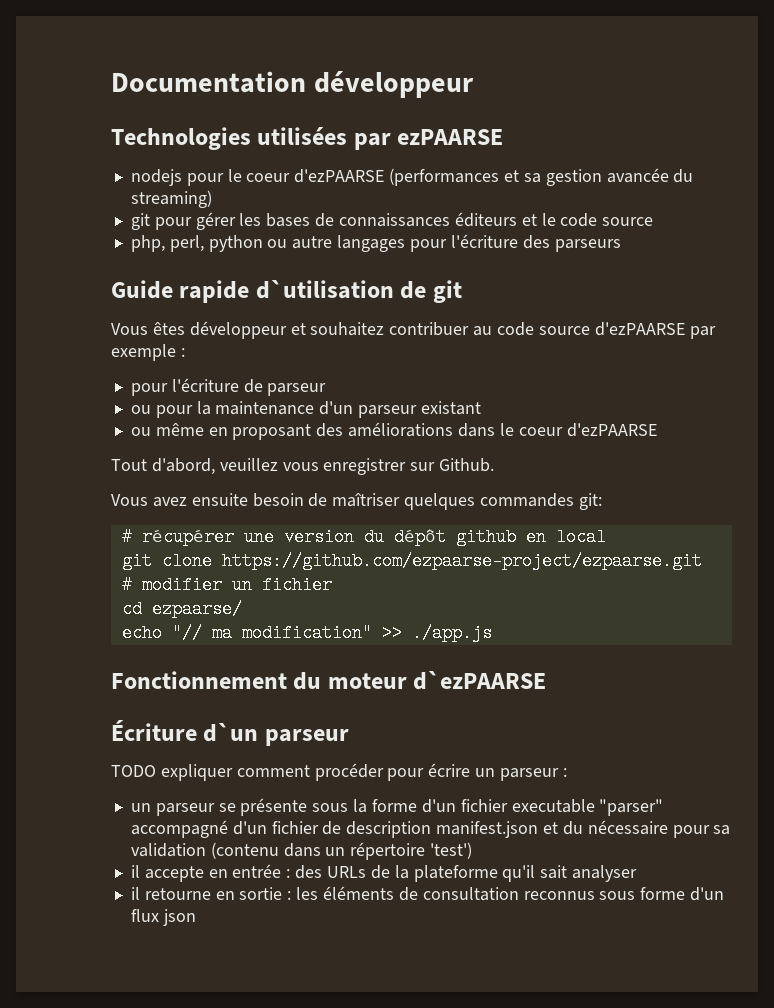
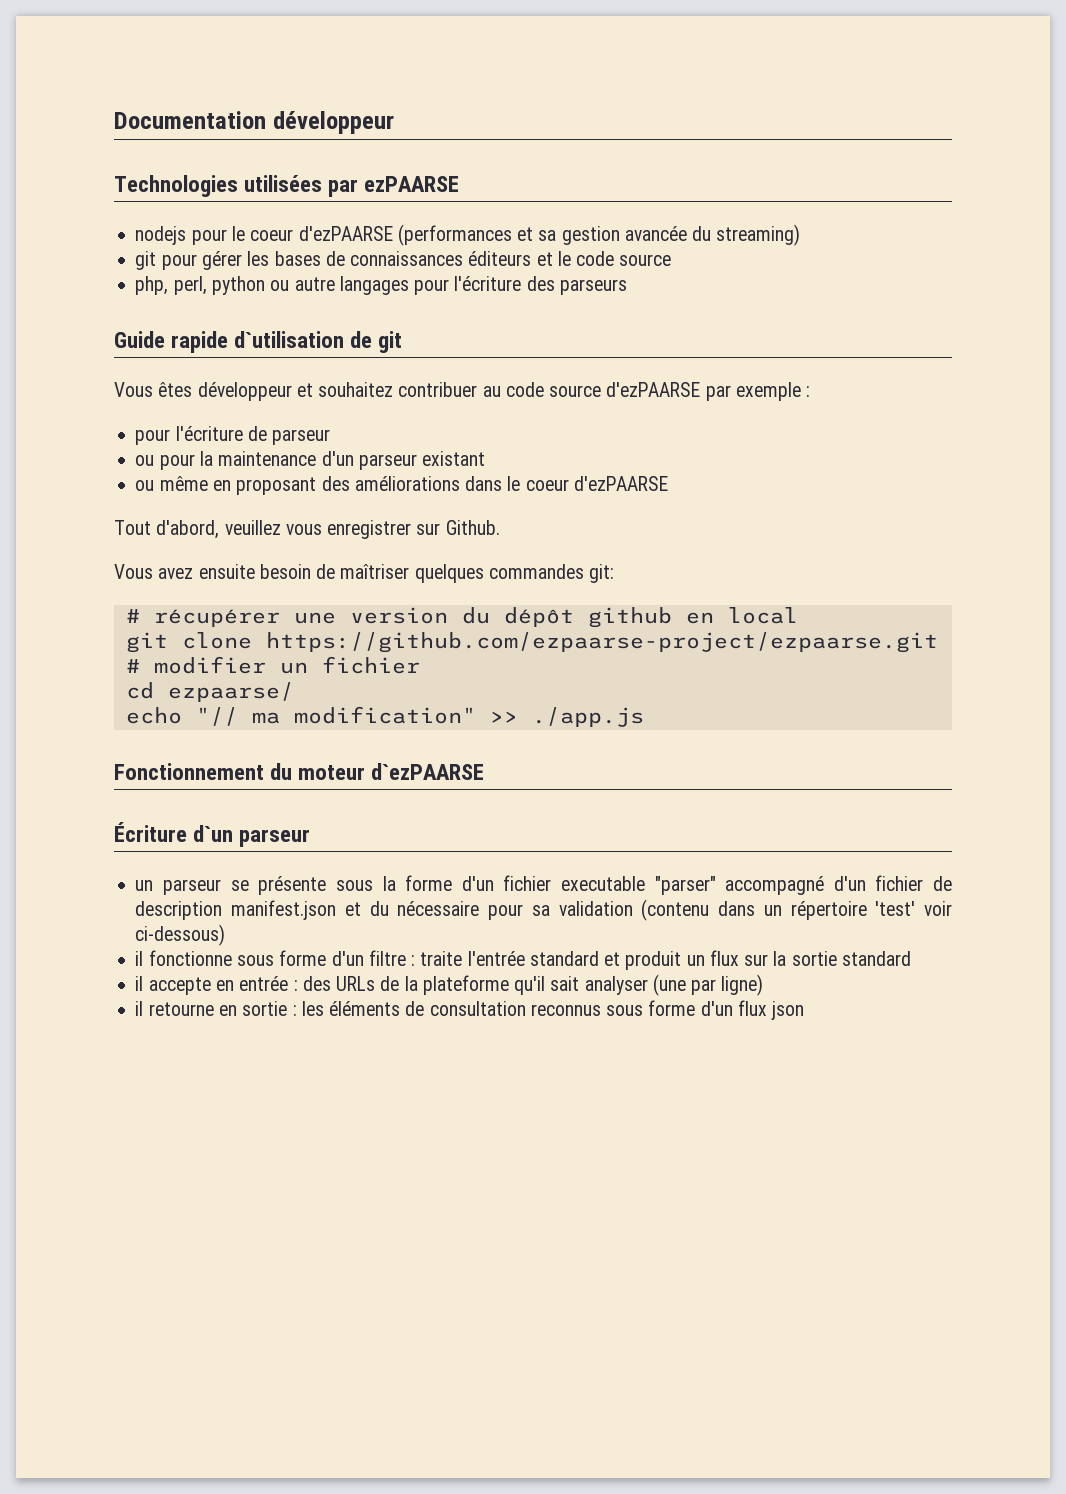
- TODO expliquer comment procéder pour écrire un parseur :
- un parseur se présente sous la forme d'un fichier executable "parser" accompagné d'un fichier de description manifest.json et du nécessaire pour sa validation (contenu dans un répertoire 'test')
+ un parseur se présente sous la forme d'un fichier executable "parser" accompagné d'un fichier de description manifest.json et du nécessaire pour sa validation (contenu dans un répertoire 'test' voir ci-dessous)
+ il fonctionne sous forme d'un filtre : traite l'entrée standard et produit un flux sur la sortie standard
- il accepte en entrée : des URLs de la plateforme qu'il sait analyser
+ il accepte en entrée : des URLs de la plateforme qu'il sait analyser (une par ligne)

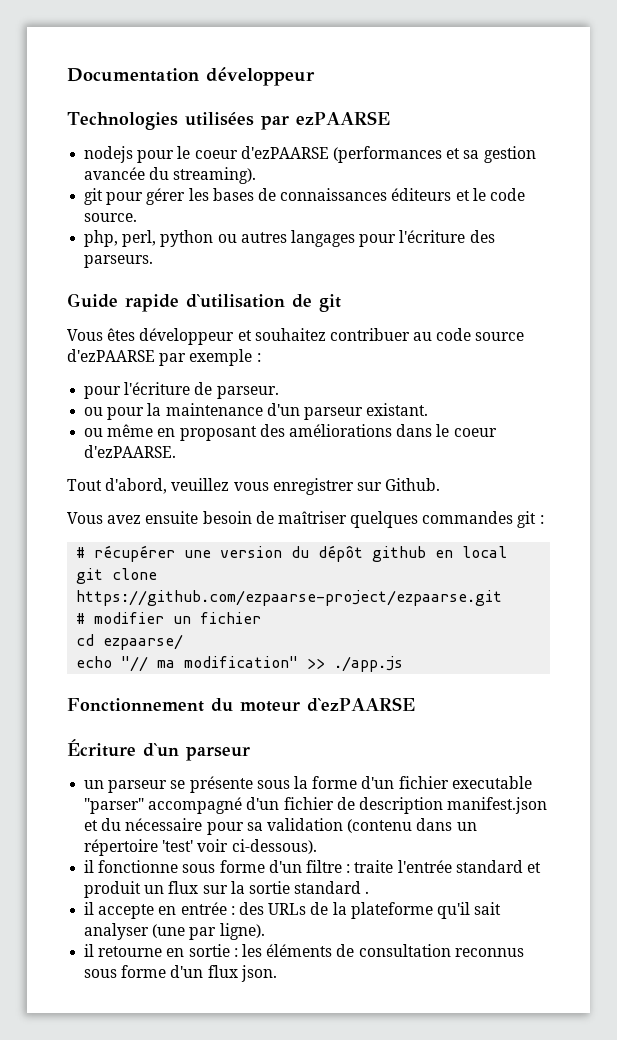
- nodejs pour le coeur d'ezPAARSE (performances et sa gestion avancée du streaming)
+ nodejs pour le coeur d'ezPAARSE (performances et sa gestion avancée du streaming).
- git pour gérer les bases de connaissances éditeurs et le code source
+ git pour gérer les bases de connaissances éditeurs et le code source.
- php, perl, python ou autre langages pour l'écriture des parseurs
+ php, perl, python ou autres langages pour l'écriture des parseurs.
- pour l'écriture de parseur
+ pour l'écriture de parseur.
- ou pour la maintenance d'un parseur existant
+ ou pour la maintenance d'un parseur existant.
- ou même en proposant des améliorations dans le coeur d'ezPAARSE
+ ou même en proposant des améliorations dans le coeur d'ezPAARSE.
- Vous avez ensuite besoin de maîtriser quelques commandes git:
+ Vous avez ensuite besoin de maîtriser quelques commandes git :
- un parseur se présente sous la forme d'un fichier executable "parser" accompagné d'un fichier de description manifest.json et du nécessaire pour sa validation (contenu dans un répertoire 'test' voir ci-dessous)
+ un parseur se présente sous la forme d'un fichier executable "parser" accompagné d'un fichier de description manifest.json et du nécessaire pour sa validation (contenu dans un répertoire 'test' voir ci-dessous).
- il fonctionne sous forme d'un filtre : traite l'entrée standard et produit un flux sur la sortie standard
+ il fonctionne sous forme d'un filtre : traite l'entrée standard et produit un flux sur la sortie standard .
- il accepte en entrée : des URLs de la plateforme qu'il sait analyser (une par ligne)
+ il accepte en entrée : des URLs de la plateforme qu'il sait analyser (une par ligne).
- il retourne en sortie : les éléments de consultation reconnus sous forme d'un flux json
+ il retourne en sortie : les éléments de consultation reconnus sous forme d'un flux json.

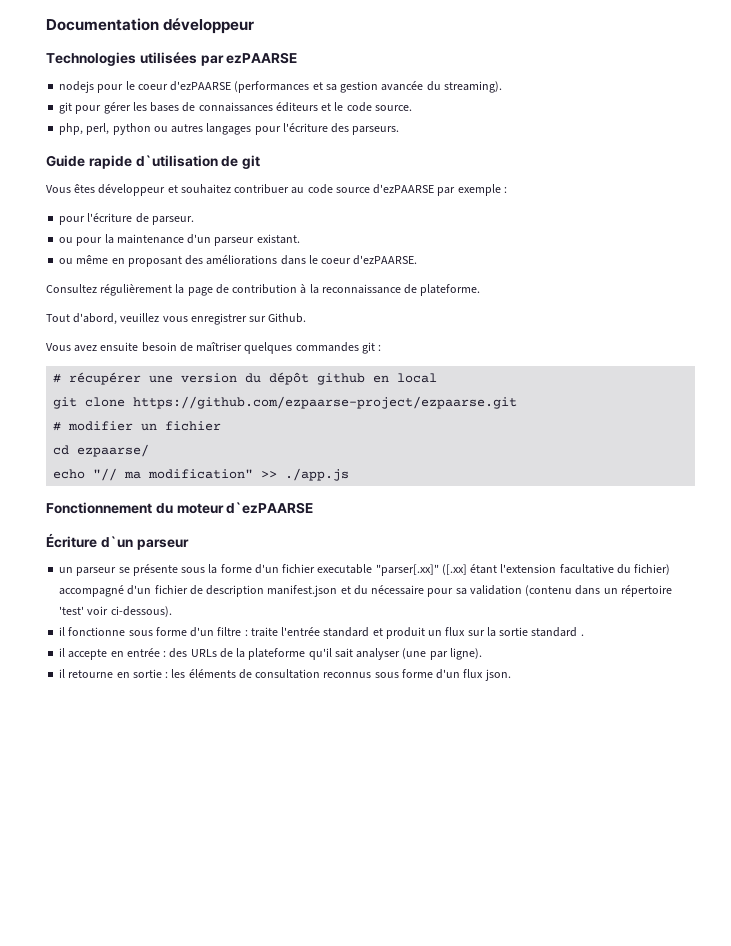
+ Consultez régulièrement la page de contribution à la reconnaissance de plateforme.
- un parseur se présente sous la forme d'un fichier executable "parser" accompagné d'un fichier de description manifest.json et du nécessaire pour sa validation (contenu dans un répertoire 'test' voir ci-dessous).
+ un parseur se présente sous la forme d'un fichier executable "parser[.xx]" ([.xx] étant l'extension facultative du fichier) accompagné d'un fichier de description manifest.json et du nécessaire pour sa validation (contenu dans un répertoire 'test' voir ci-dessous).

